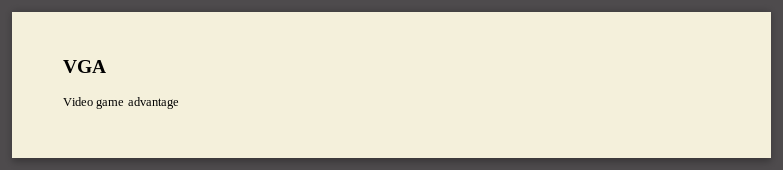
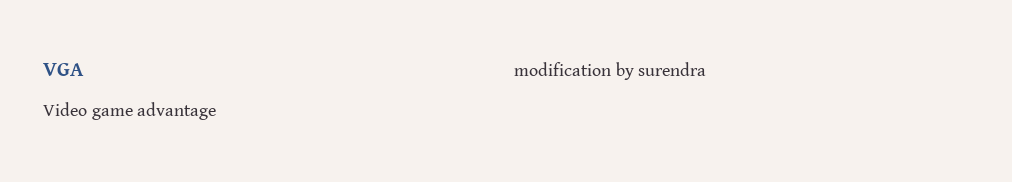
+ modification by surendra

